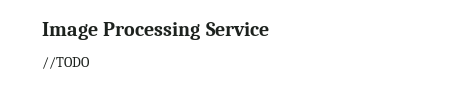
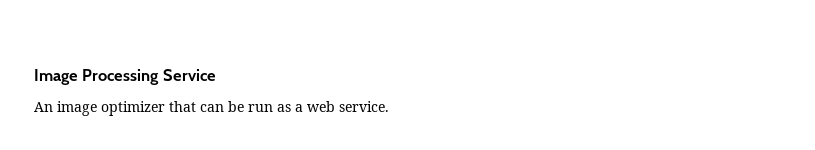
- //TODO
+ An image optimizer that can be run as a web service.

